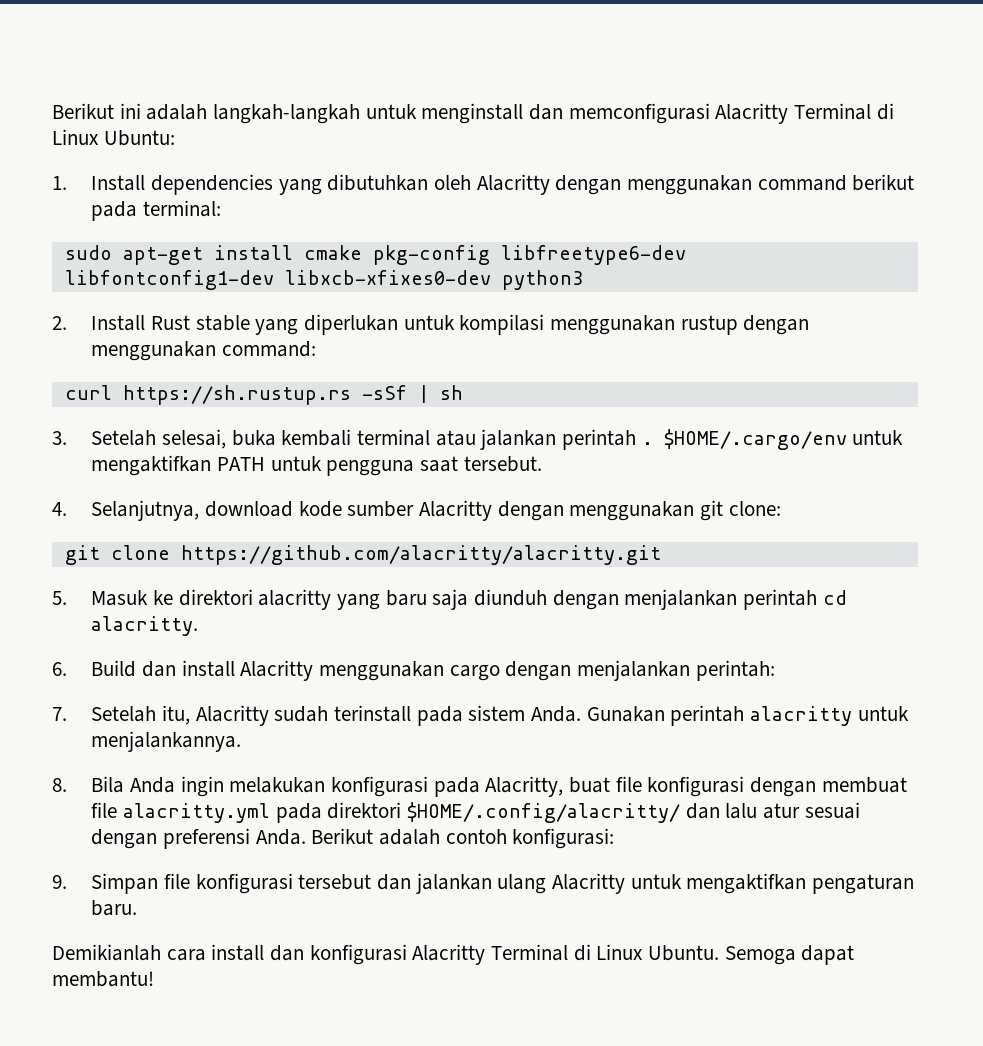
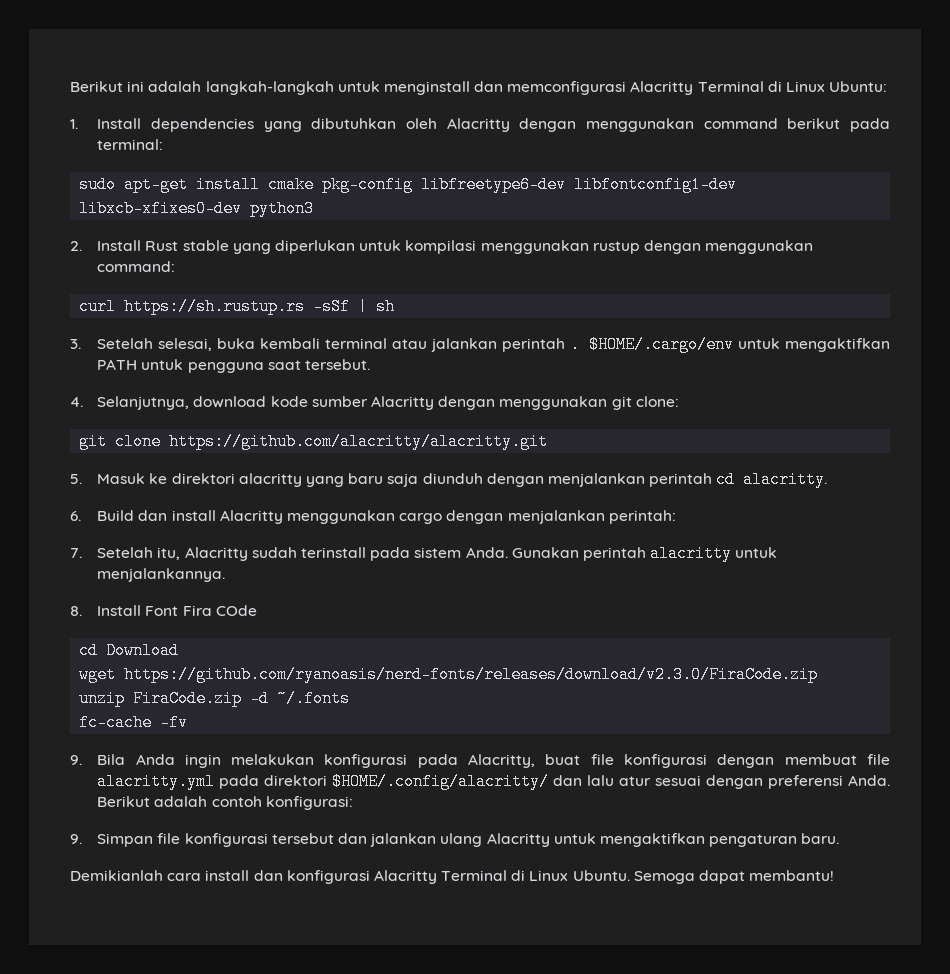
- 8. Bila Anda ingin melakukan konfigurasi pada Alacritty, buat file konfigurasi dengan membuat file alacritty.yml pada direktori $HOME/.config/alacritty/ dan lalu atur sesuai dengan preferensi Anda.
+ 8. Install Font Fira COde
+ cd Download
+ wget https://github.com/ryanoasis/nerd-fonts/releases/download/v2.3.0/FiraCode.zip
+ unzip FiraCode.zip -d ~/.fonts
+ fc-cache -fv
+ 9. Bila Anda ingin melakukan konfigurasi pada Alacritty, buat file konfigurasi dengan membuat file alacritty.yml pada direktori $HOME/.config/alacritty/ dan lalu atur sesuai dengan preferensi Anda.

